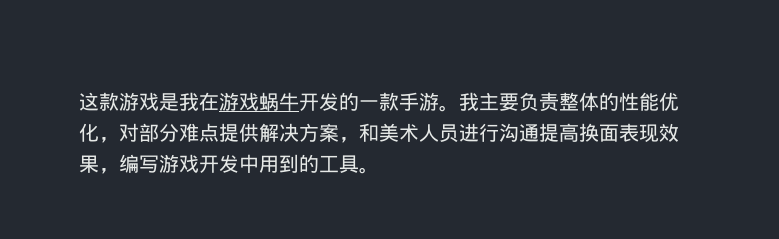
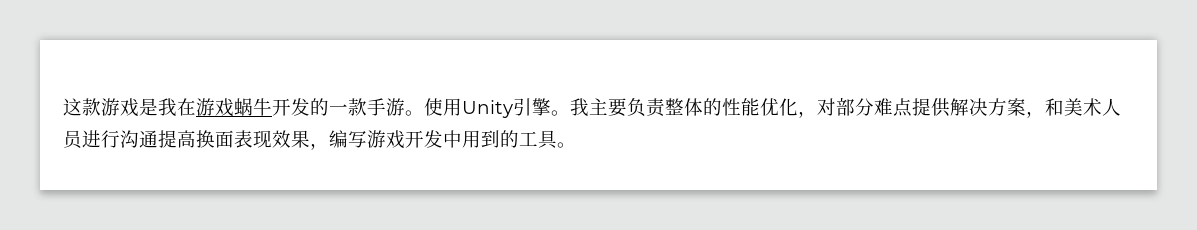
+ 使用Unity引擎。

